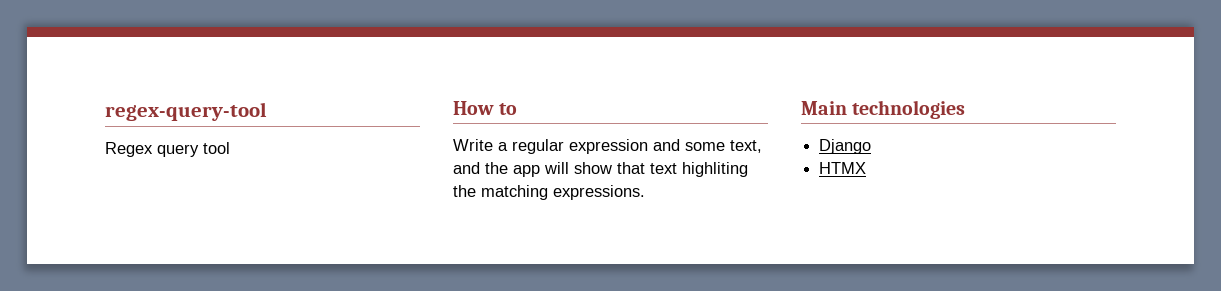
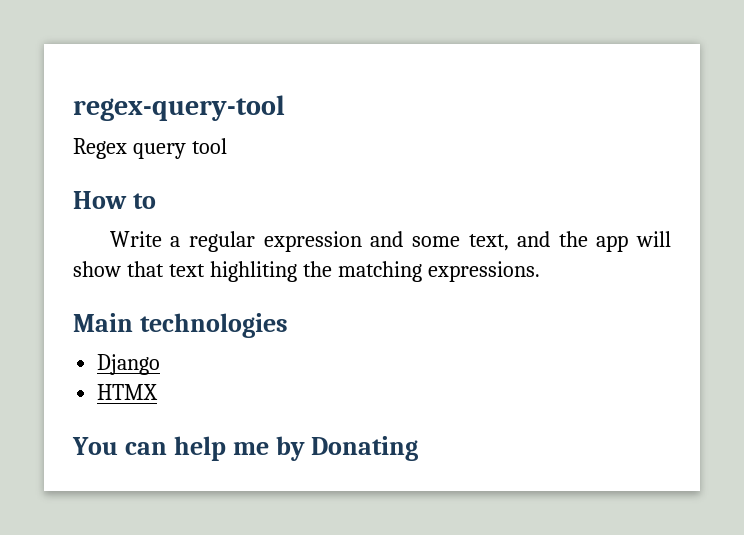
+ You can help me by Donating

